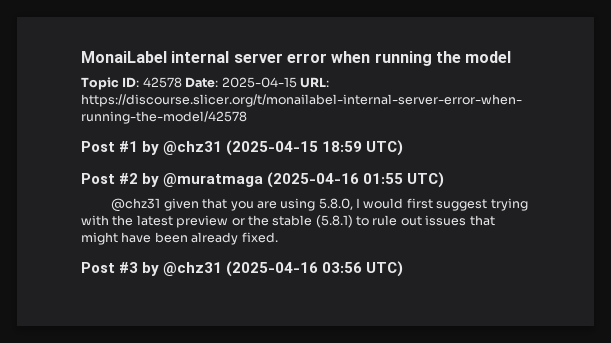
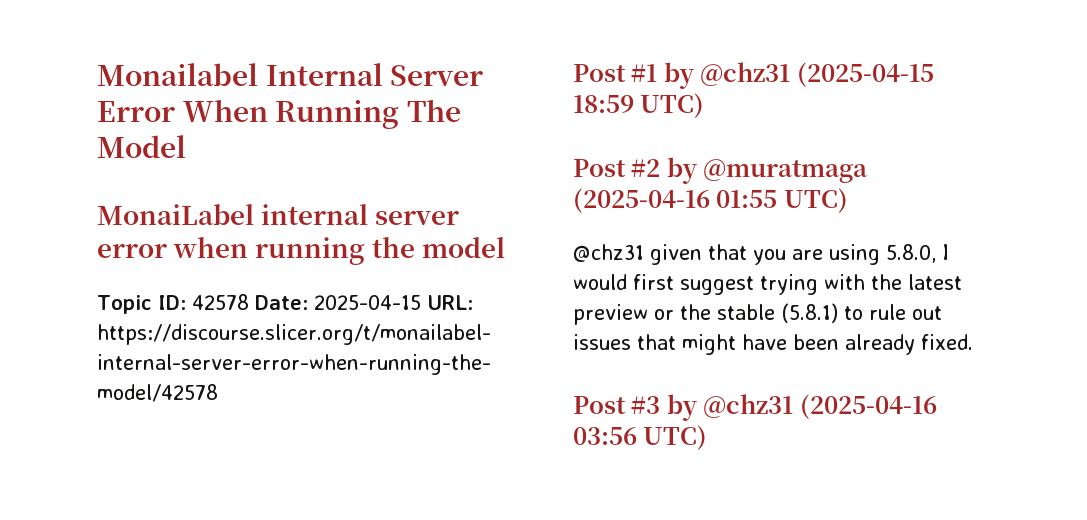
+ Monailabel Internal Server Error When Running The Model

